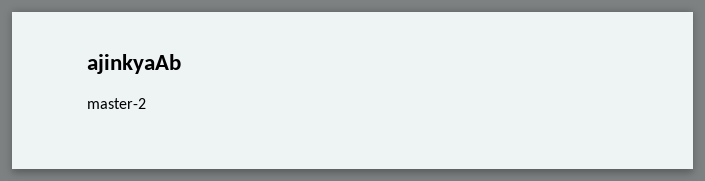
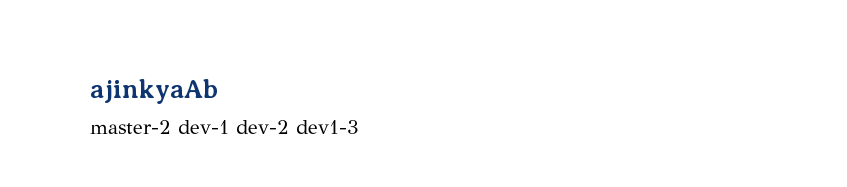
- master-2
+ master-2 dev-1 dev-2 dev1-3

